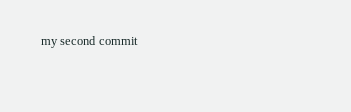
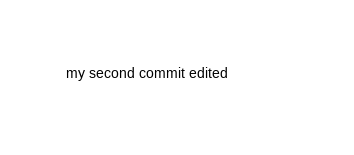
- my second commit
+ my second commit edited

